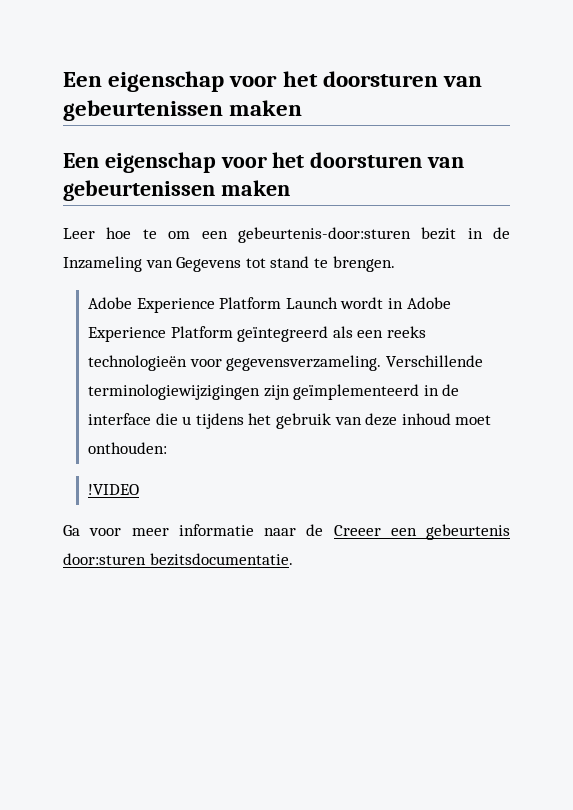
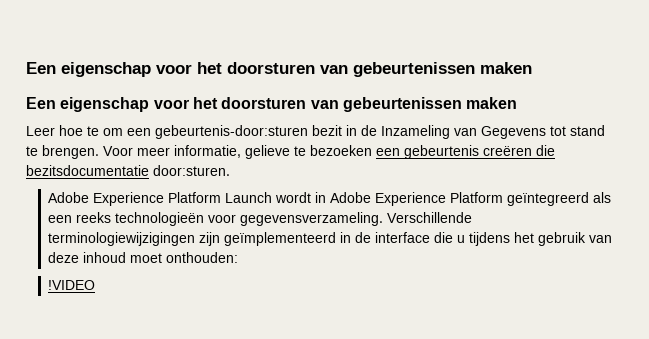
+ Voor meer informatie, gelieve te bezoeken een gebeurtenis creëren die bezitsdocumentatie door:sturen.
- Ga voor meer informatie naar de Creeer een gebeurtenis door:sturen bezitsdocumentatie.

